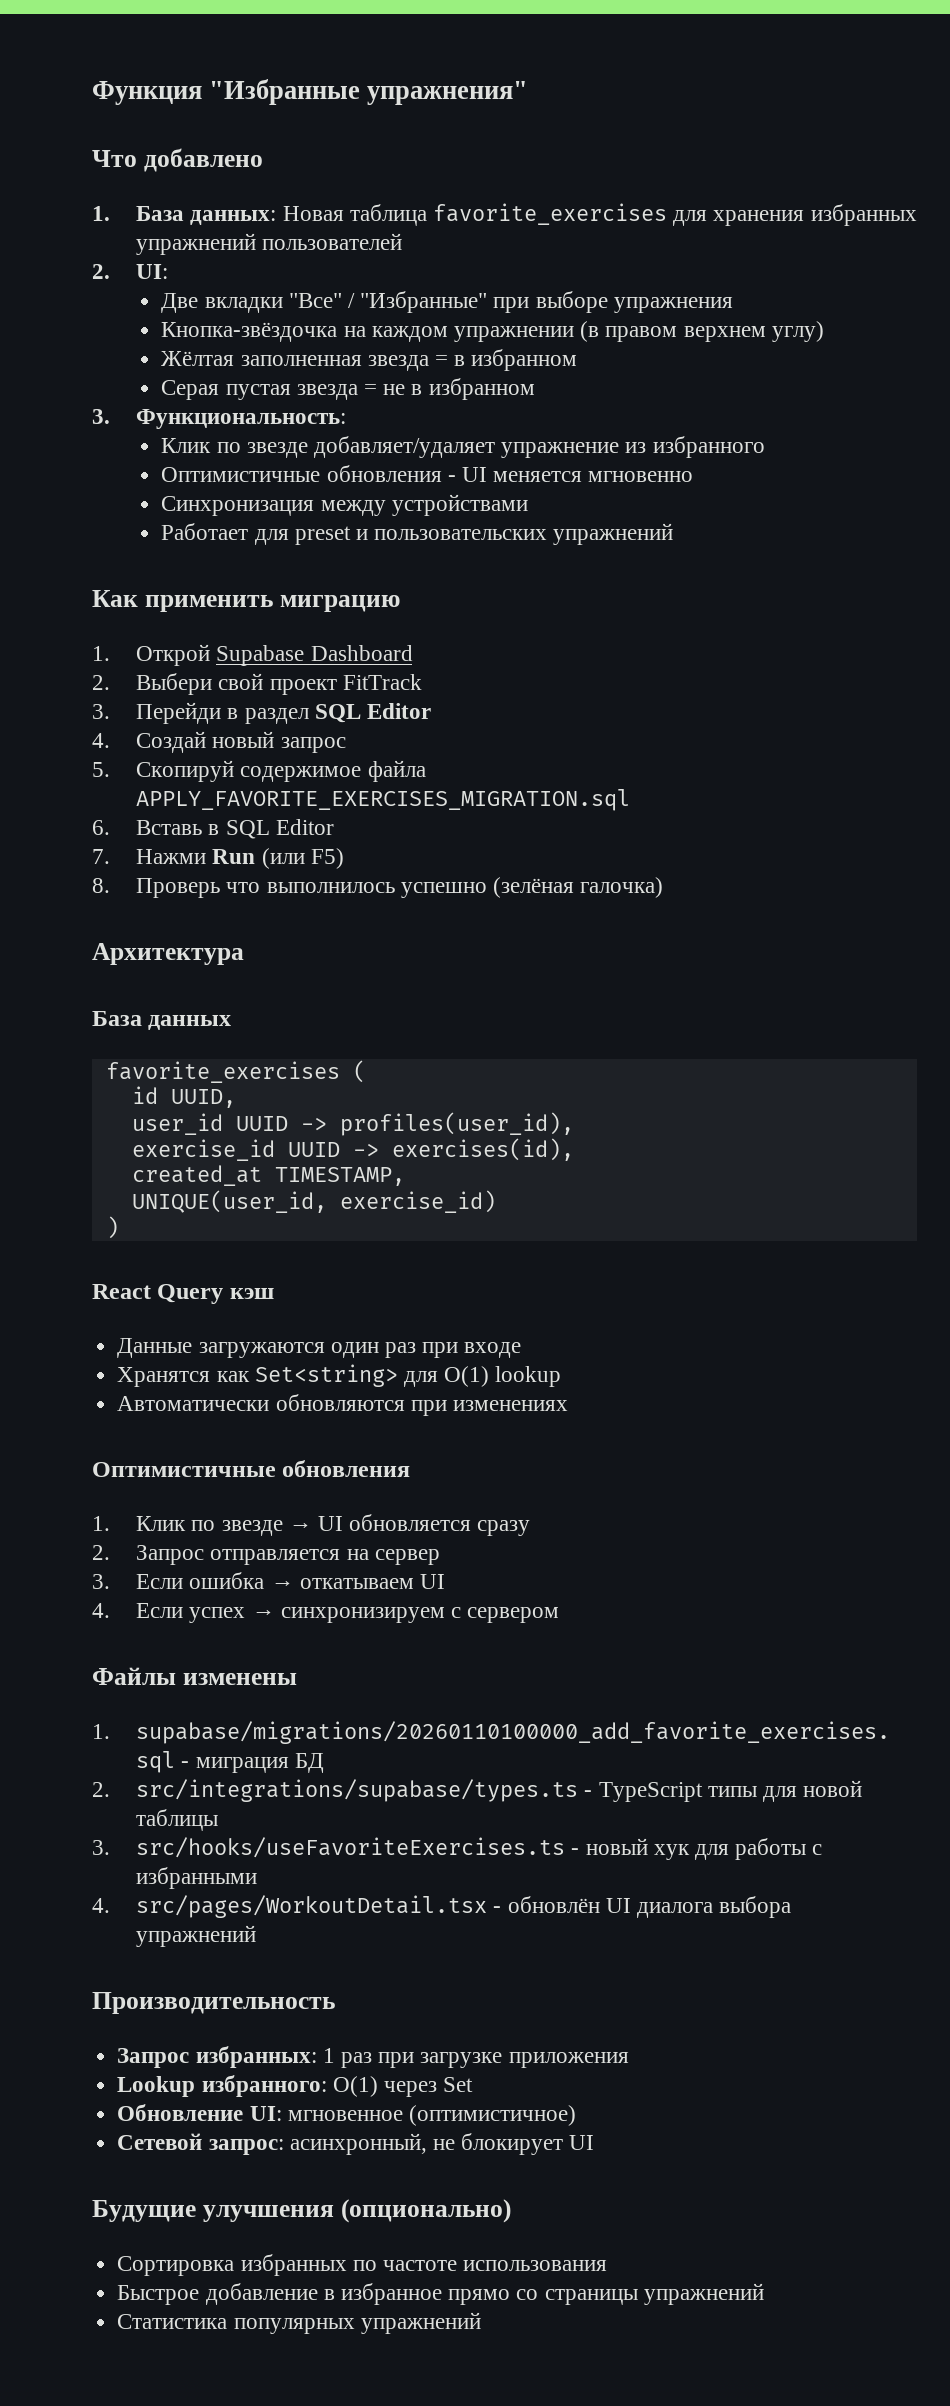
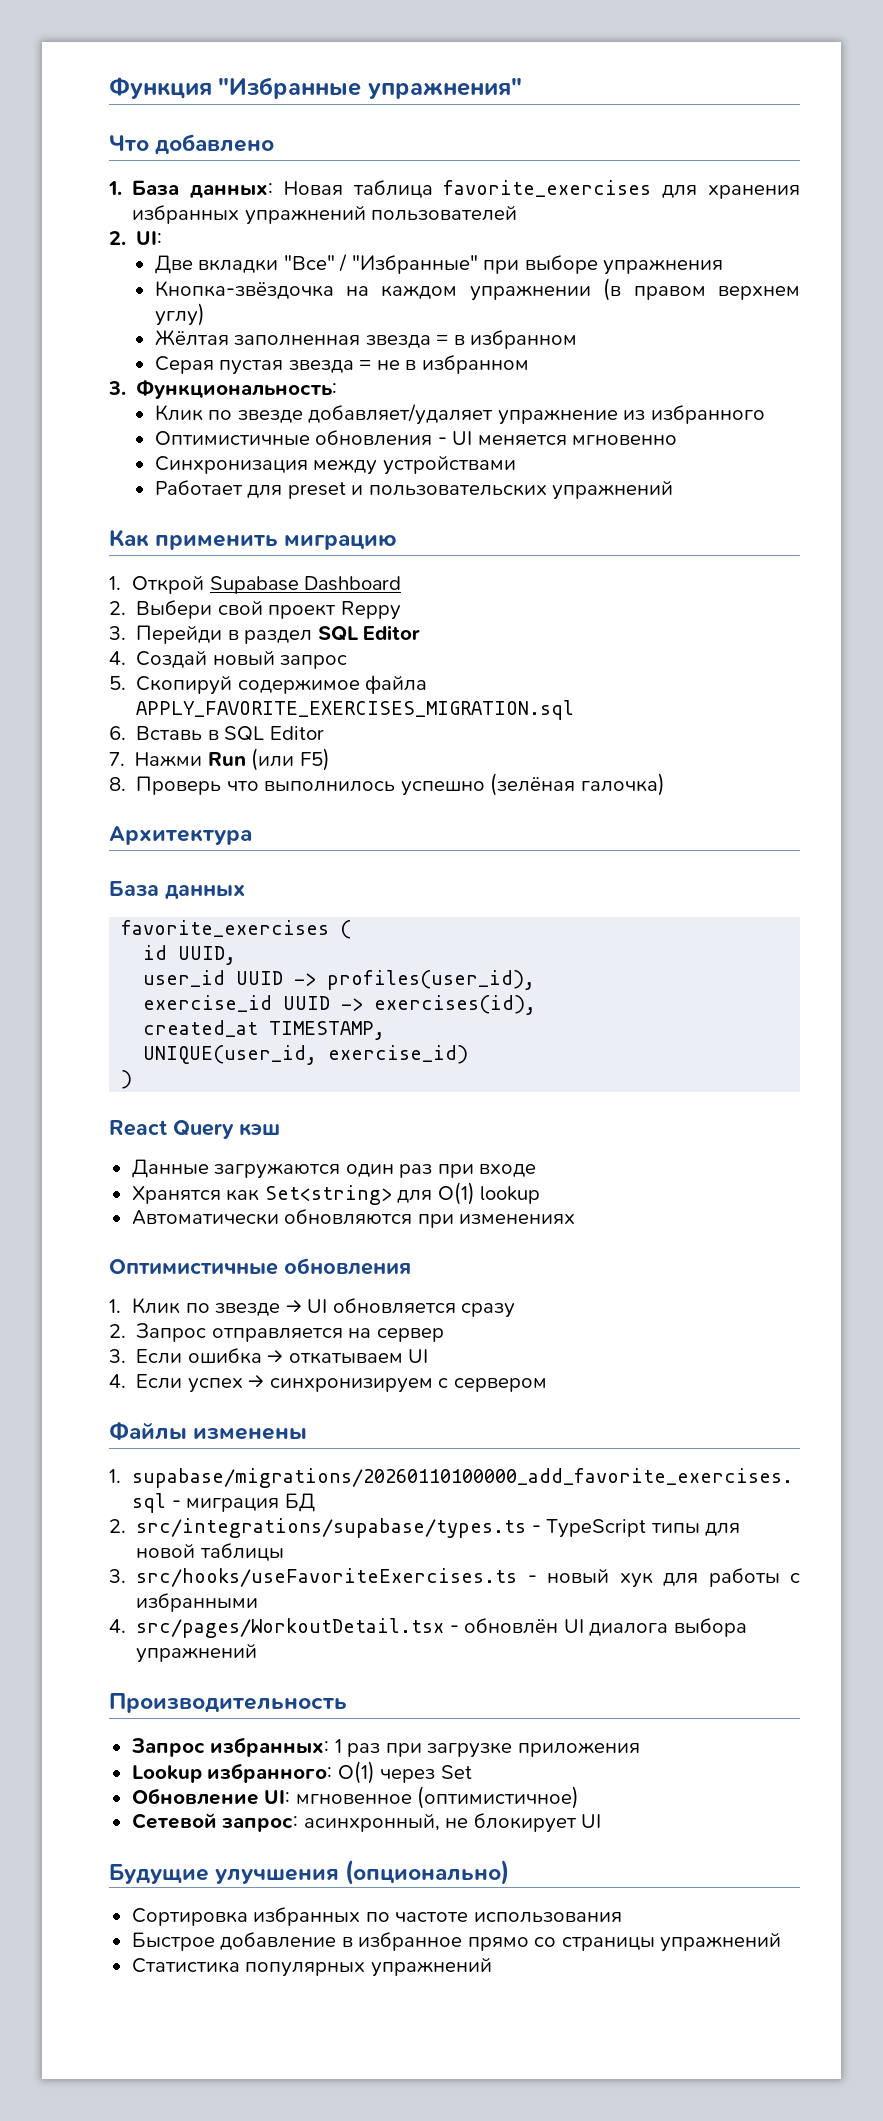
- 2. Выбери свой проект FitTrack
+ 2. Выбери свой проект Reppy

